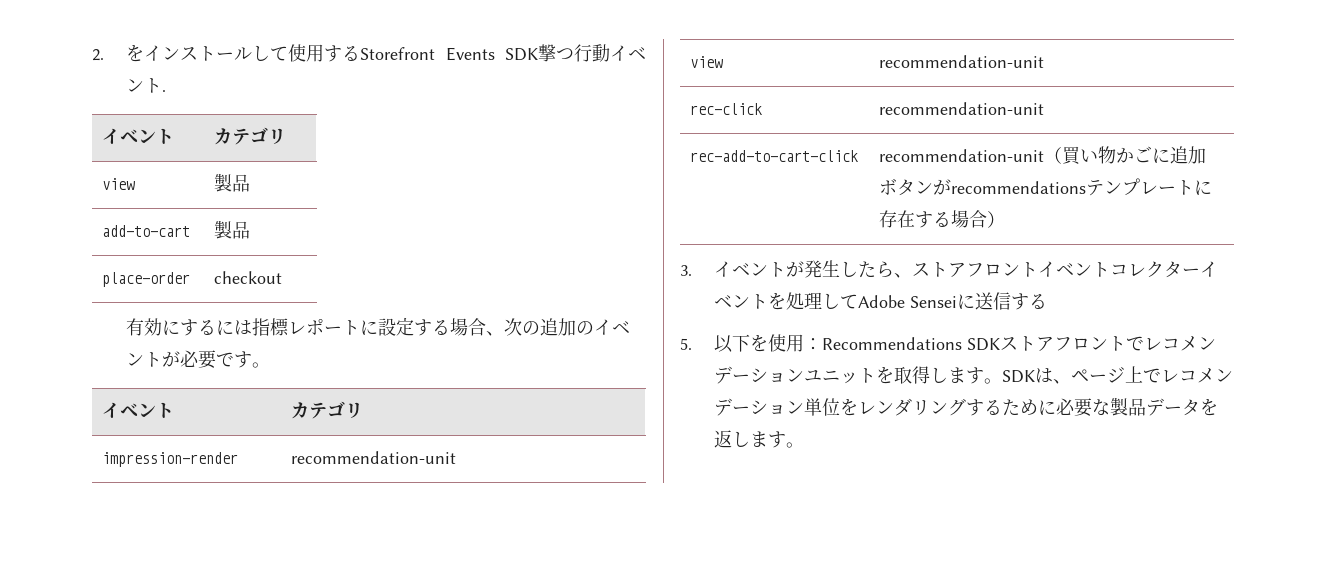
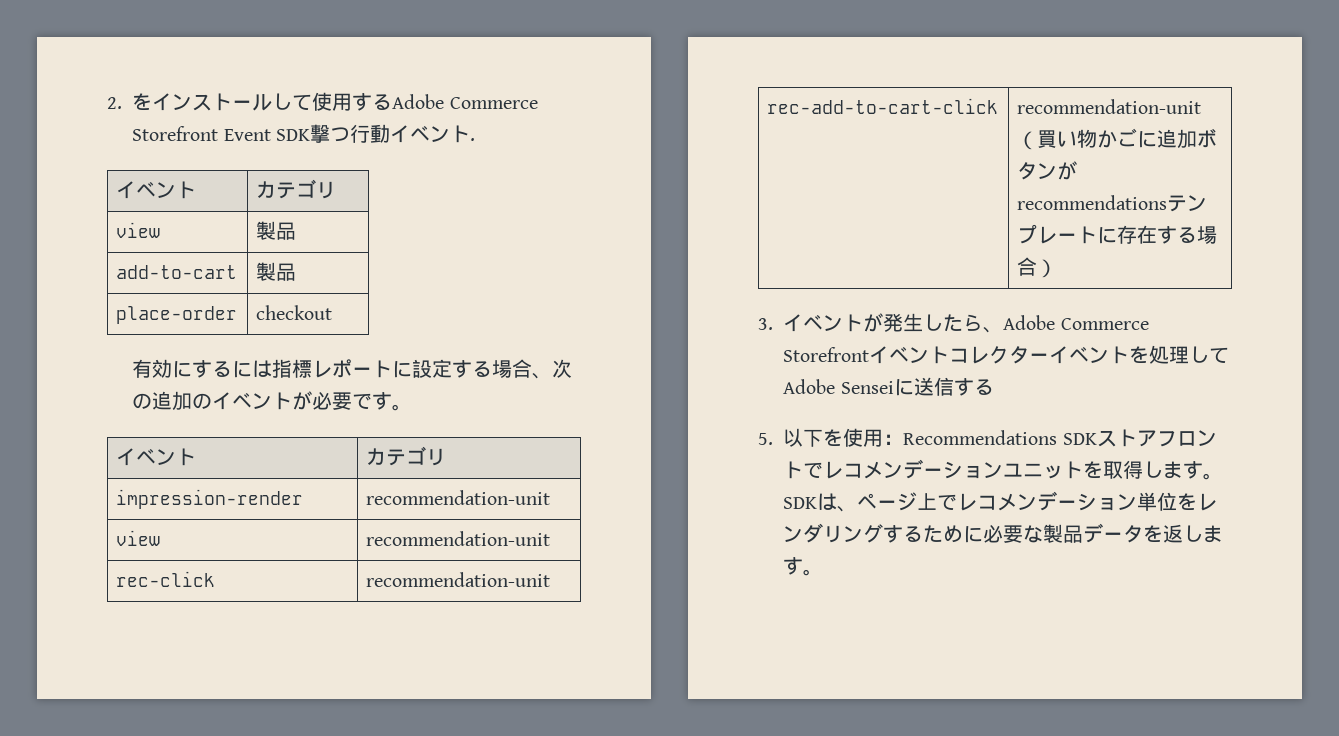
- 2.をインストールして使用するStorefront Events SDK撃つ行動イベント.
+ 2.をインストールして使用するAdobe Commerce Storefront Event SDK撃つ行動イベント.
- 3.イベントが発生したら、ストアフロントイベントコレクターイベントを処理してAdobe Senseiに送信する
+ 3.イベントが発生したら、Adobe Commerce Storefrontイベントコレクターイベントを処理してAdobe Senseiに送信する

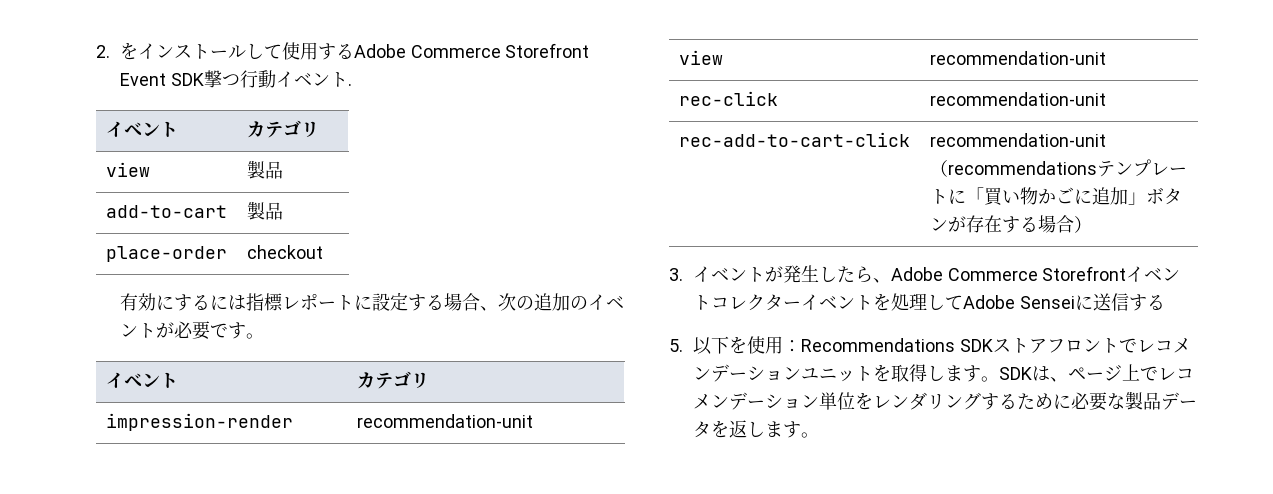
- rec-add-to-cart-click | recommendation-unit（買い物かごに追加ボタンがrecommendationsテンプレートに存在する場合）
+ rec-add-to-cart-click | recommendation-unit（recommendationsテンプレートに「買い物かごに追加」ボタンが存在する場合）

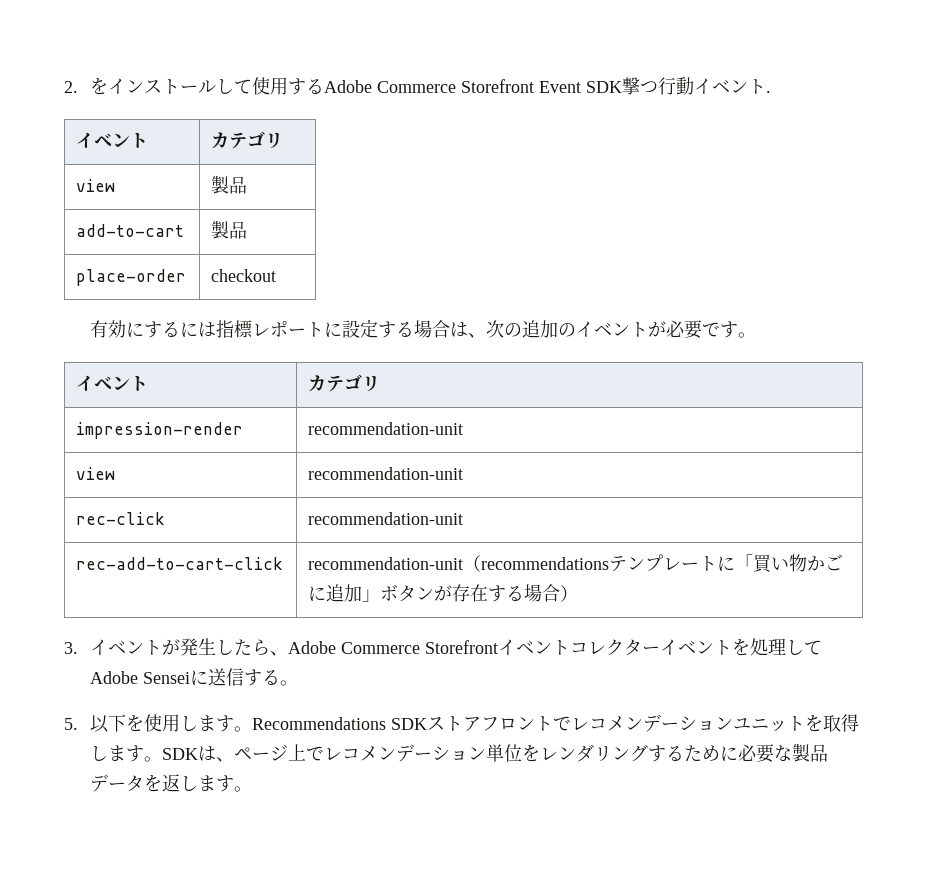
- 有効にするには指標レポートに設定する場合、次の追加のイベントが必要です。
+ 有効にするには指標レポートに設定する場合は、次の追加のイベントが必要です。
- 3.イベントが発生したら、Adobe Commerce Storefrontイベントコレクターイベントを処理してAdobe Senseiに送信する
+ 3.イベントが発生したら、Adobe Commerce Storefrontイベントコレクターイベントを処理してAdobe Senseiに送信する。
- 5.以下を使用：Recommendations SDKストアフロントでレコメンデーションユニットを取得します。
+ 5.以下を使用します。Recommendations SDKストアフロントでレコメンデーションユニットを取得します。

